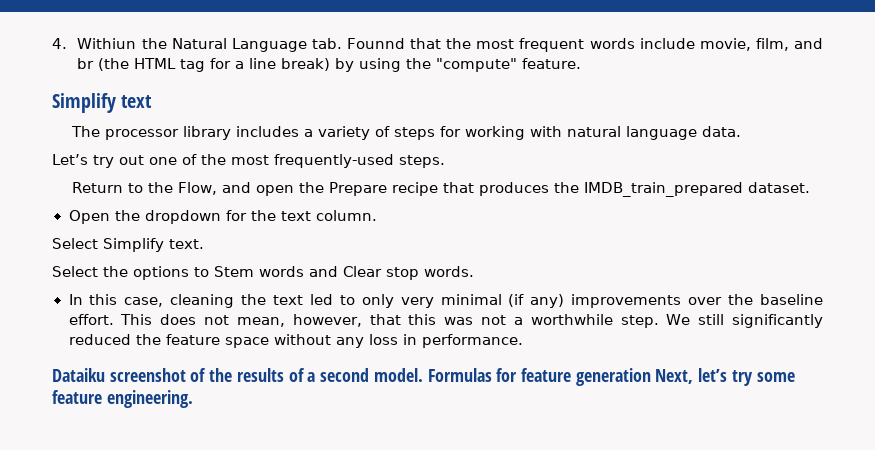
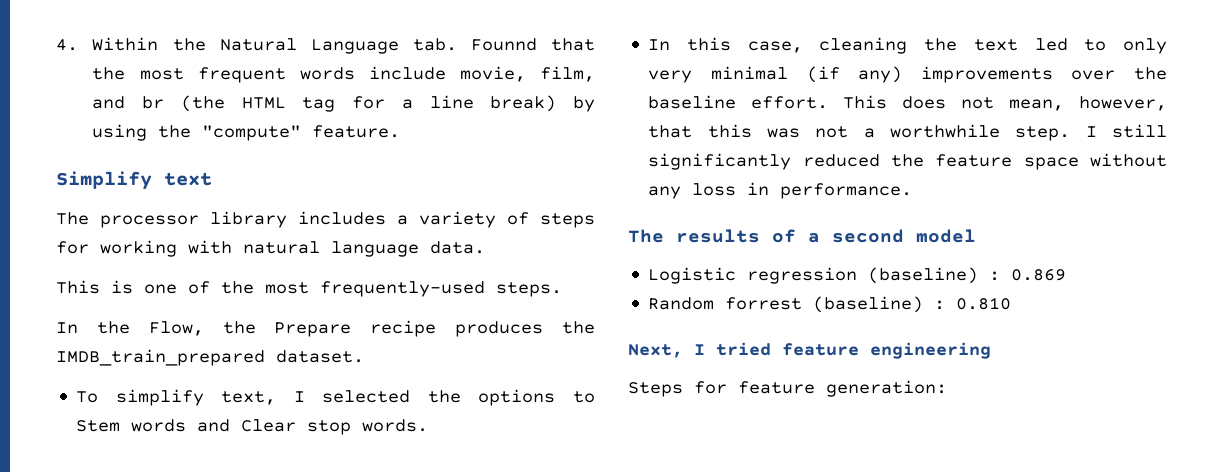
- 4. Withiun the Natural Language tab. Founnd that the most frequent words include movie, film, and br (the HTML tag for a line break) by using the "compute" feature.
+ 4. Within the Natural Language tab. Founnd that the most frequent words include movie, film, and br (the HTML tag for a line break) by using the "compute" feature.
- Let’s try out one of the most frequently-used steps.
+ This is one of the most frequently-used steps.
- Return to the Flow, and open the Prepare recipe that produces the IMDB_train_prepared dataset.
+ In the Flow, the Prepare recipe produces the IMDB_train_prepared dataset.
- Open the dropdown for the text column.
- Select Simplify text.
- Select the options to Stem words and Clear stop words.
+ To simplify text, I selected the options to Stem words and Clear stop words.
- We still significantly reduced the feature space without any loss in performance.
+ I still significantly reduced the feature space without any loss in performance.
- Dataiku screenshot of the results of a second model. Formulas for feature generation Next, let’s try some feature engineering.
+ The results of a second model
+ Logistic regression (baseline) : 0.869
+ Random forrest (baseline) : 0.810
+ Next, I tried feature engineering
+ Steps for feature generation:

